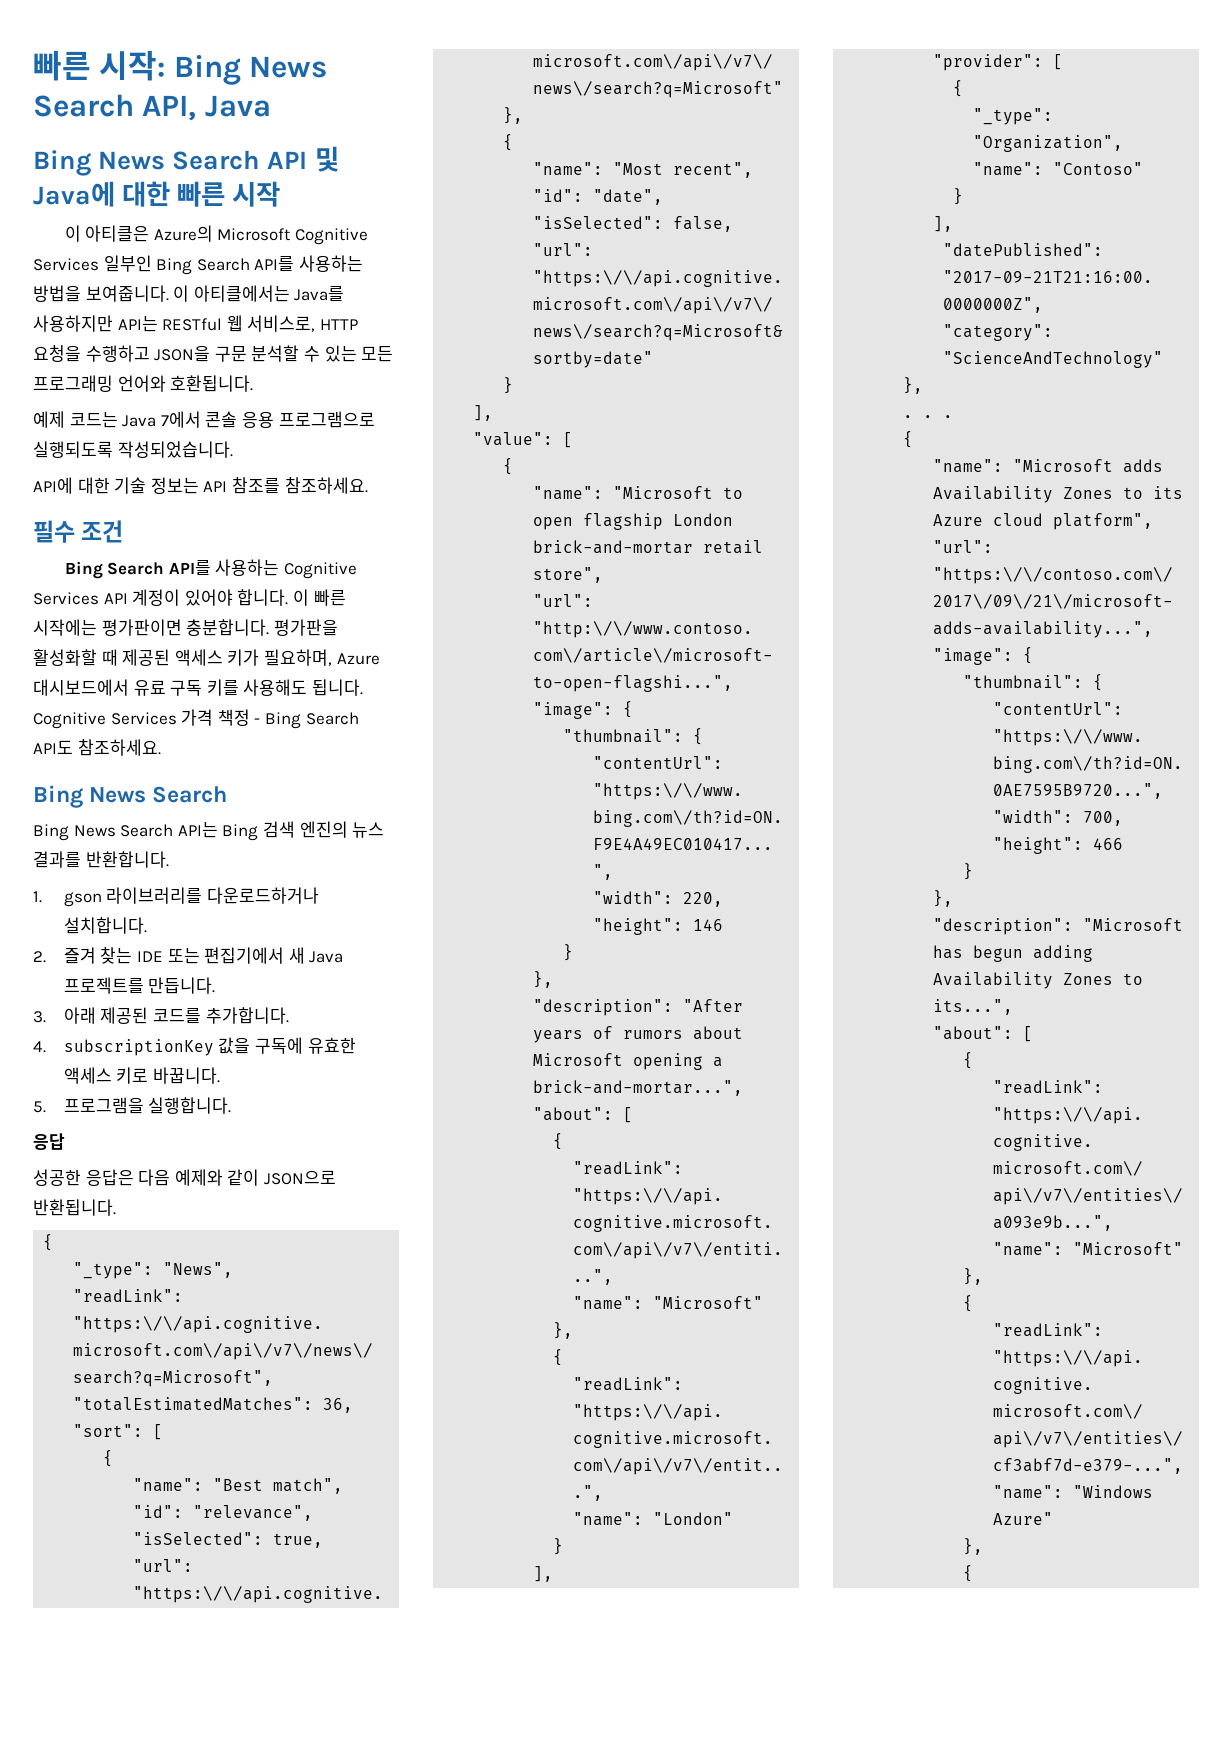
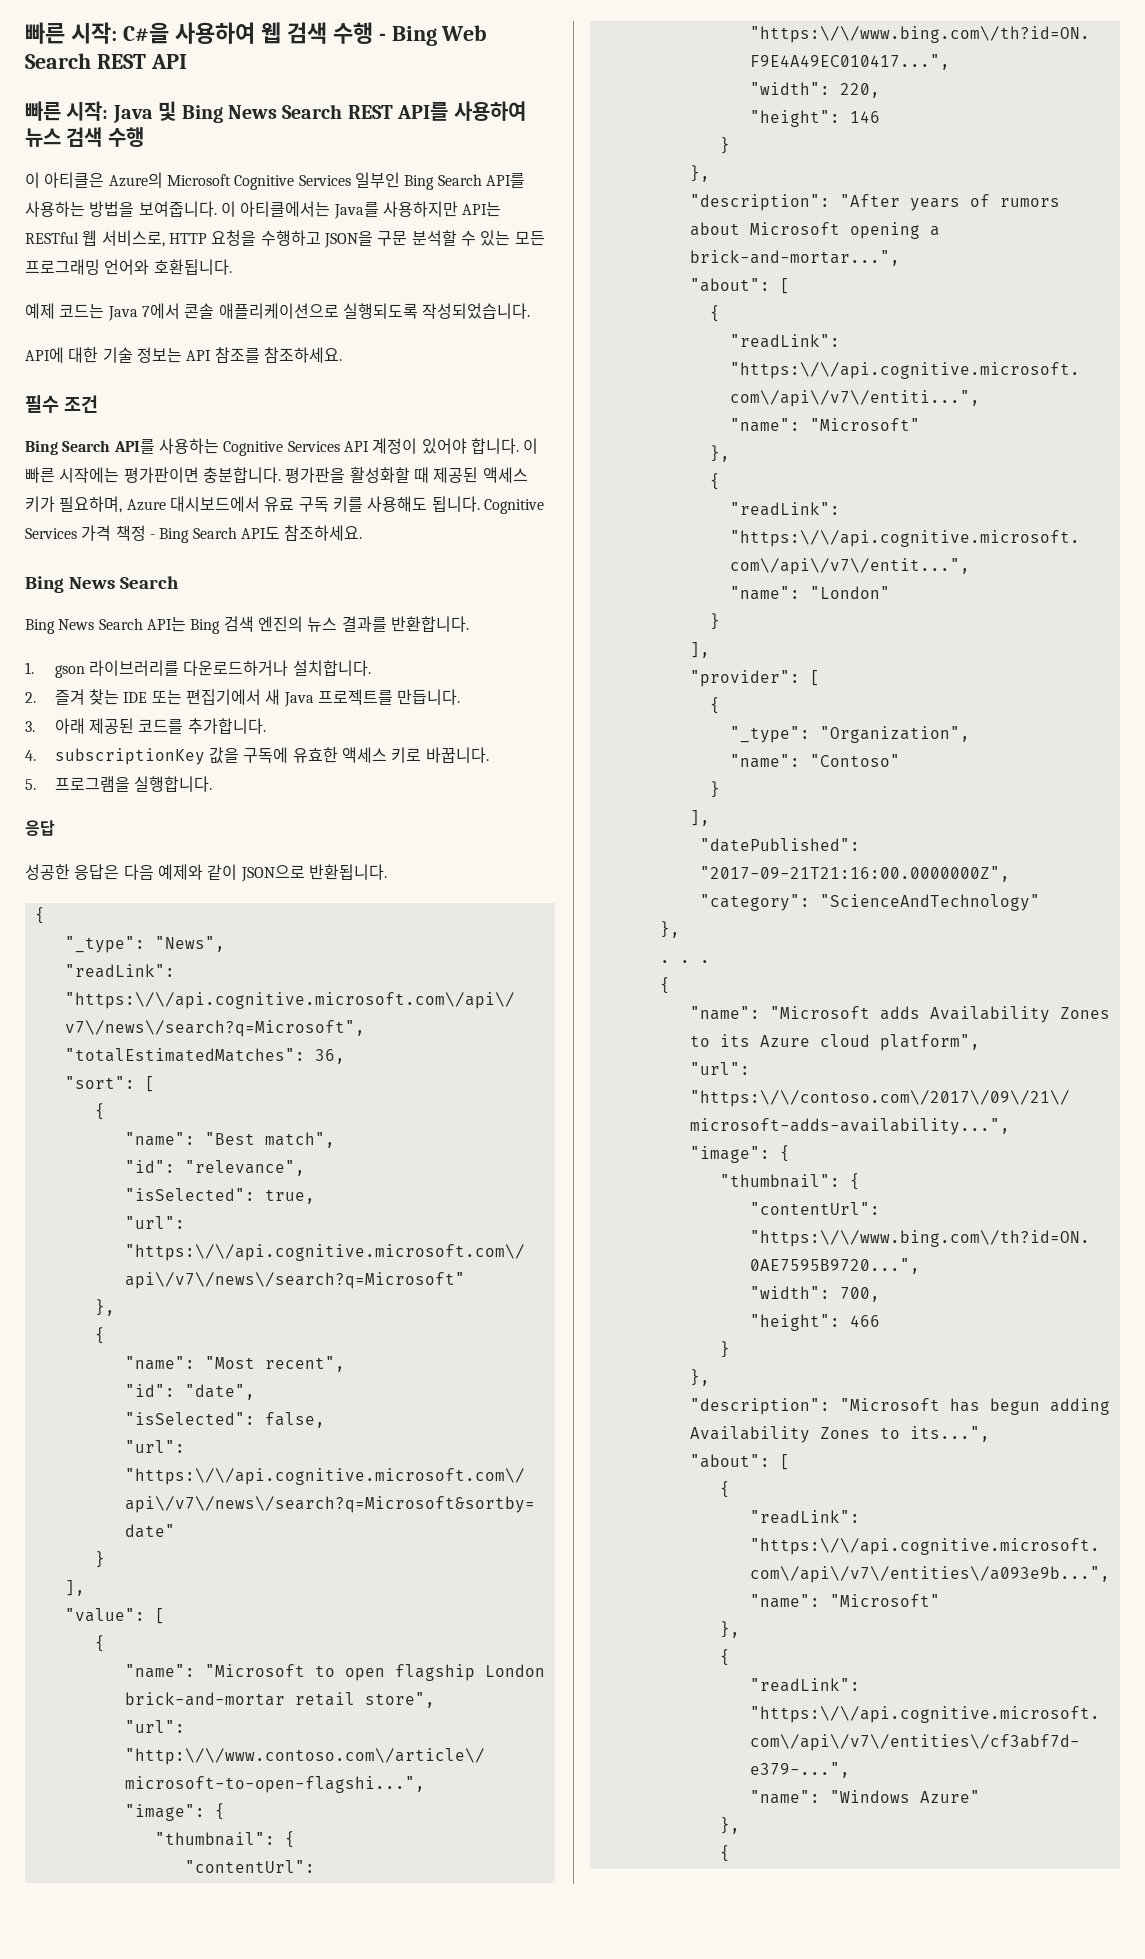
- 빠른 시작: Bing News Search API, Java
- Bing News Search API 및 Java에 대한 빠른 시작
+ 빠른 시작: C#을 사용하여 웹 검색 수행 - Bing Web Search REST API
+ 빠른 시작: Java 및 Bing News Search REST API를 사용하여 뉴스 검색 수행
- 예제 코드는 Java 7에서 콘솔 응용 프로그램으로 실행되도록 작성되었습니다.
+ 예제 코드는 Java 7에서 콘솔 애플리케이션으로 실행되도록 작성되었습니다.

